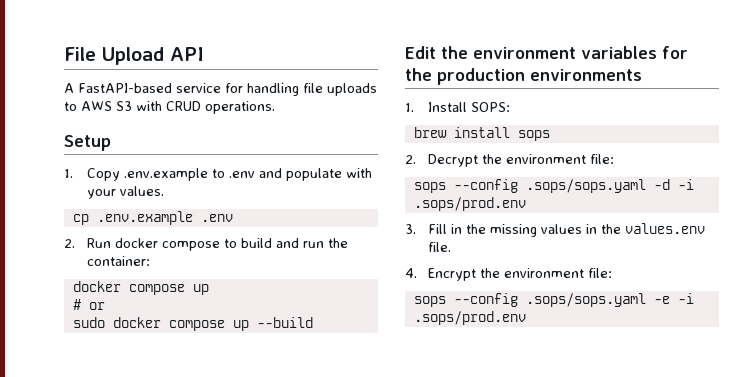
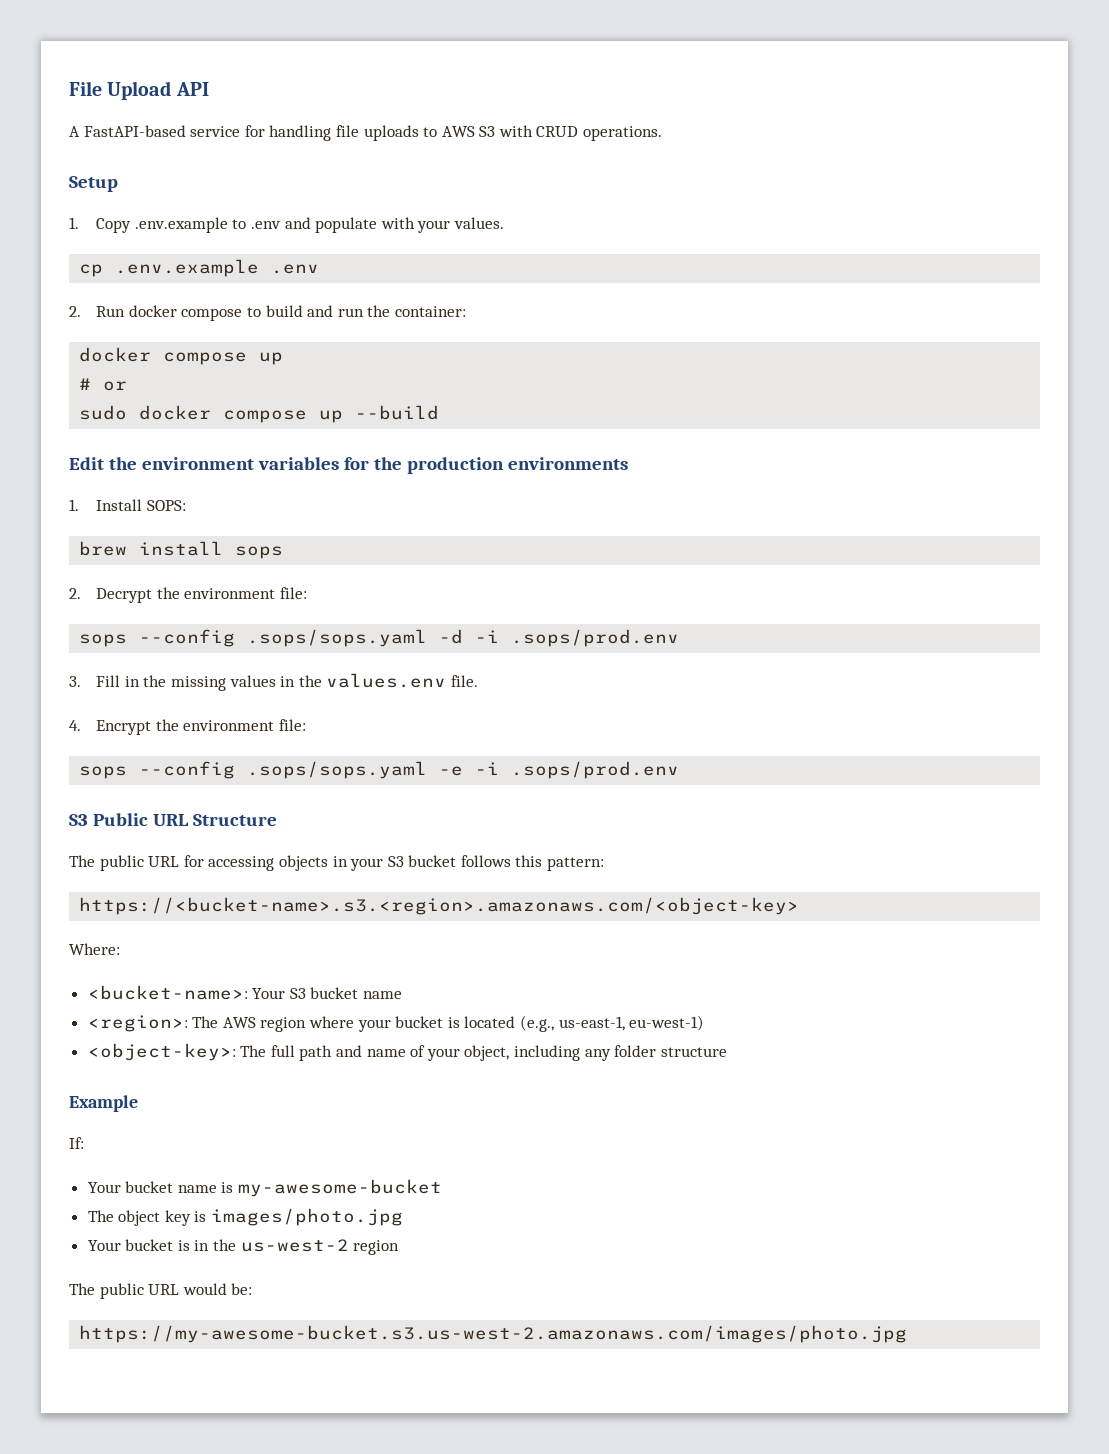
+ S3 Public URL Structure
+ The public URL for accessing objects in your S3 bucket follows this pattern:
+ https://<bucket-name>.s3.<region>.amazonaws.com/<object-key>
+ Where:
+ <bucket-name>: Your S3 bucket name
+ <region>: The AWS region where your bucket is located (e.g., us-east-1, eu-west-1)
+ <object-key>: The full path and name of your object, including any folder structure
+ Example
+ If:
+ Your bucket name is my-awesome-bucket
+ The object key is images/photo.jpg
+ Your bucket is in the us-west-2 region
+ The public URL would be:
+ https://my-awesome-bucket.s3.us-west-2.amazonaws.com/images/photo.jpg

